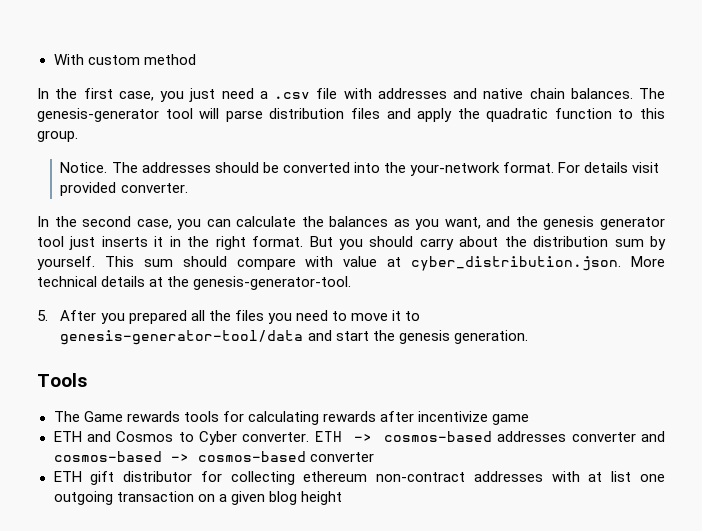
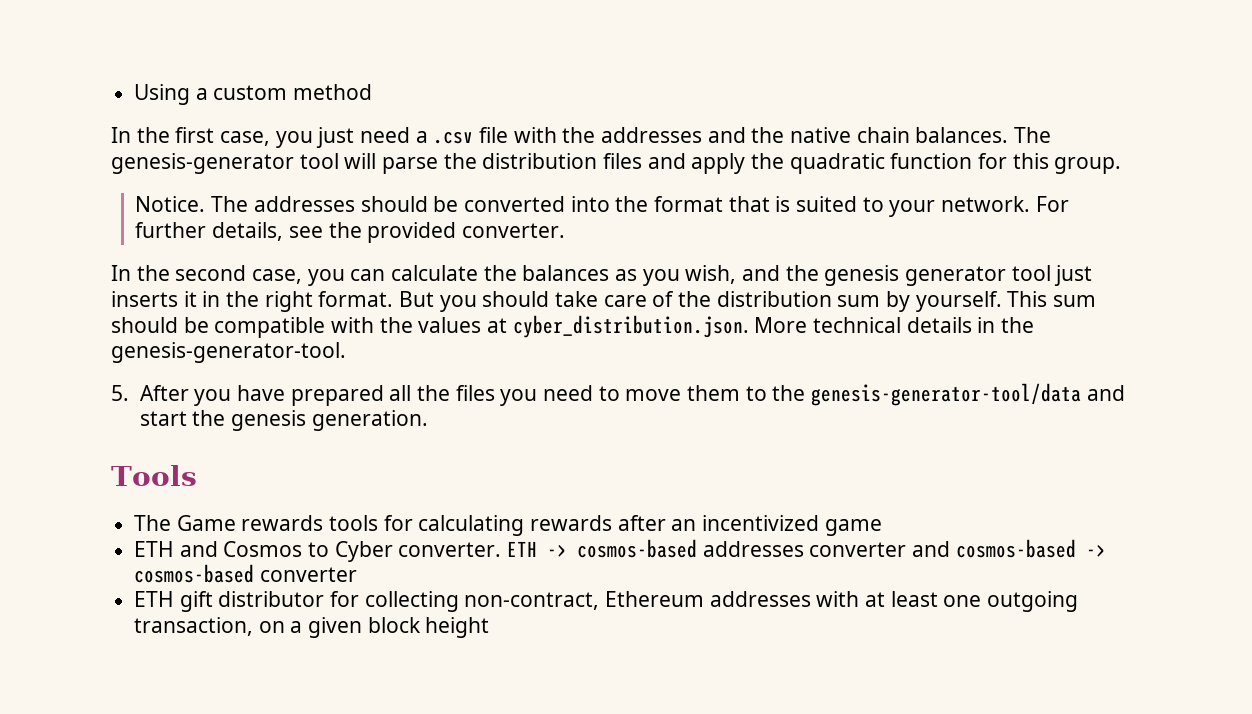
- With custom method
+ Using a custom method
- In the first case, you just need a .csv file with addresses and native chain balances.
+ In the first case, you just need a .csv file with the addresses and the native chain balances.
- The genesis-generator tool will parse distribution files and apply the quadratic function to this group.
+ The genesis-generator tool will parse the distribution files and apply the quadratic function for this group.
- The addresses should be converted into the your-network format. For details visit provided converter.
+ The addresses should be converted into the format that is suited to your network. For further details, see the provided converter.
- In the second case, you can calculate the balances as you want, and the genesis generator tool just inserts it in the right format.
+ In the second case, you can calculate the balances as you wish, and the genesis generator tool just inserts it in the right format.
- But you should carry about the distribution sum by yourself.
+ But you should take care of the distribution sum by yourself.
- This sum should compare with value at cyber_distribution.json. More technical details at the genesis-generator-tool.
+ This sum should be compatible with the values at cyber_distribution.json. More technical details in the genesis-generator-tool.
- 5. After you prepared all the files you need to move it to genesis-generator-tool/data and start the genesis generation.
+ 5. After you have prepared all the files you need to move them to the genesis-generator-tool/data and start the genesis generation.
- The Game rewards tools for calculating rewards after incentivize game
+ The Game rewards tools for calculating rewards after an incentivized game
- ETH gift distributor for collecting ethereum non-contract addresses with at list one outgoing transaction on a given blog height
+ ETH gift distributor for collecting non-contract, Ethereum addresses with at least one outgoing transaction, on a given block height

